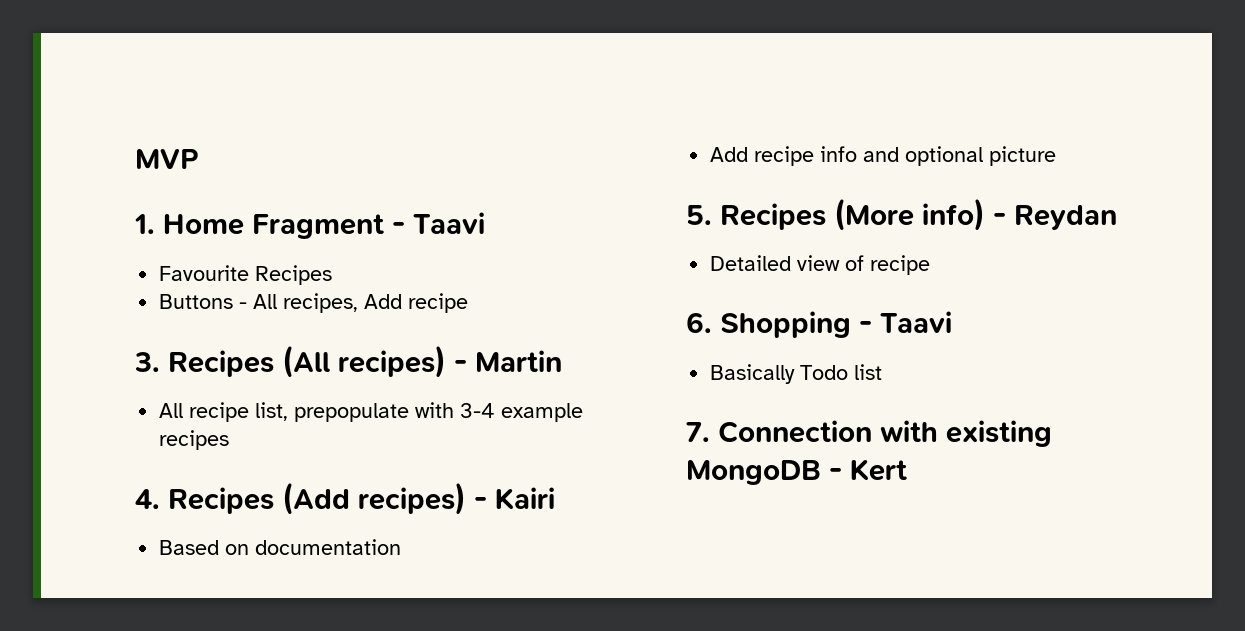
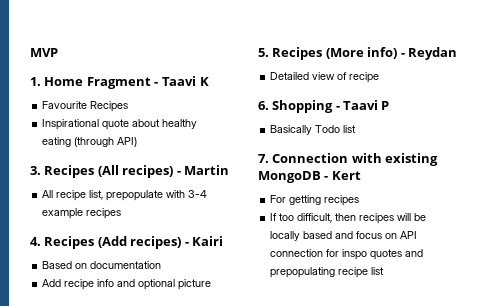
- 1. Home Fragment - Taavi
+ 1. Home Fragment - Taavi K
- Buttons - All recipes, Add recipe
+ Inspirational quote about healthy eating (through API)
- 6. Shopping - Taavi
+ 6. Shopping - Taavi P
+ For getting recipes
+ If too difficult, then recipes will be locally based and focus on API connection for inspo quotes and prepopulating recipe list

